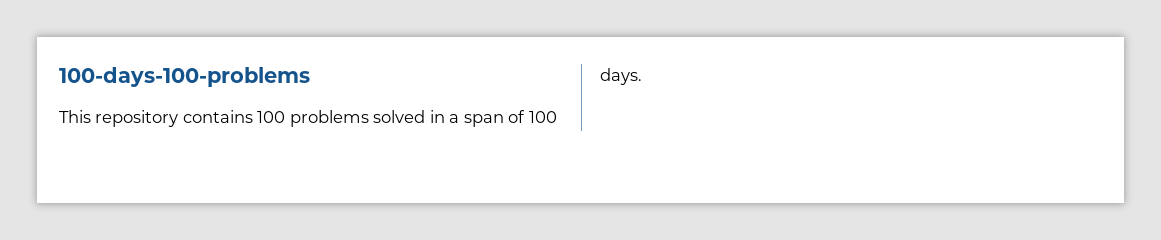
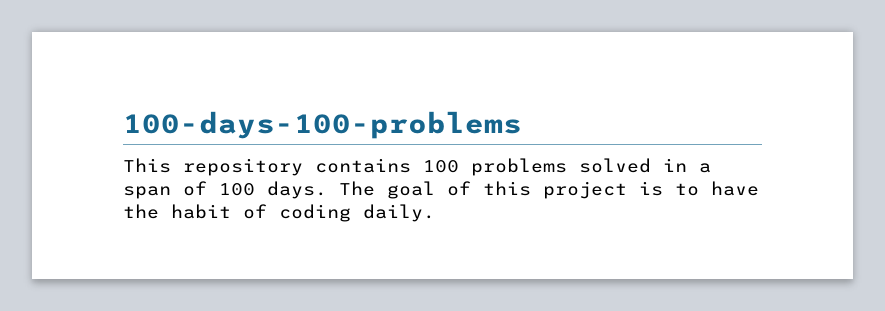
+ The goal of this project is to have the habit of coding daily.

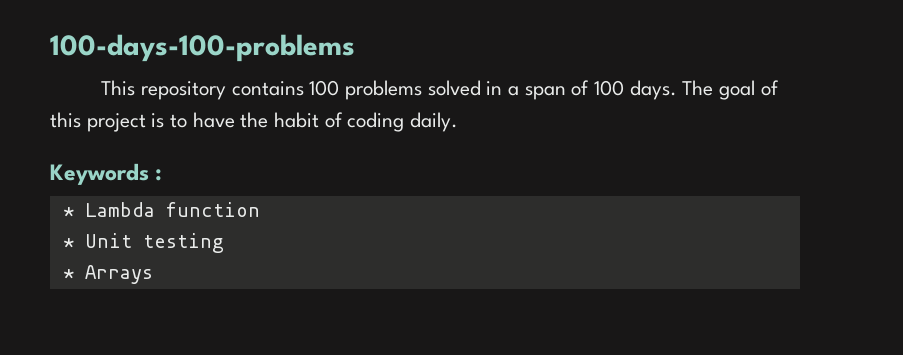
+ Keywords :
+ * Lambda function
+ * Unit testing
+ * Arrays

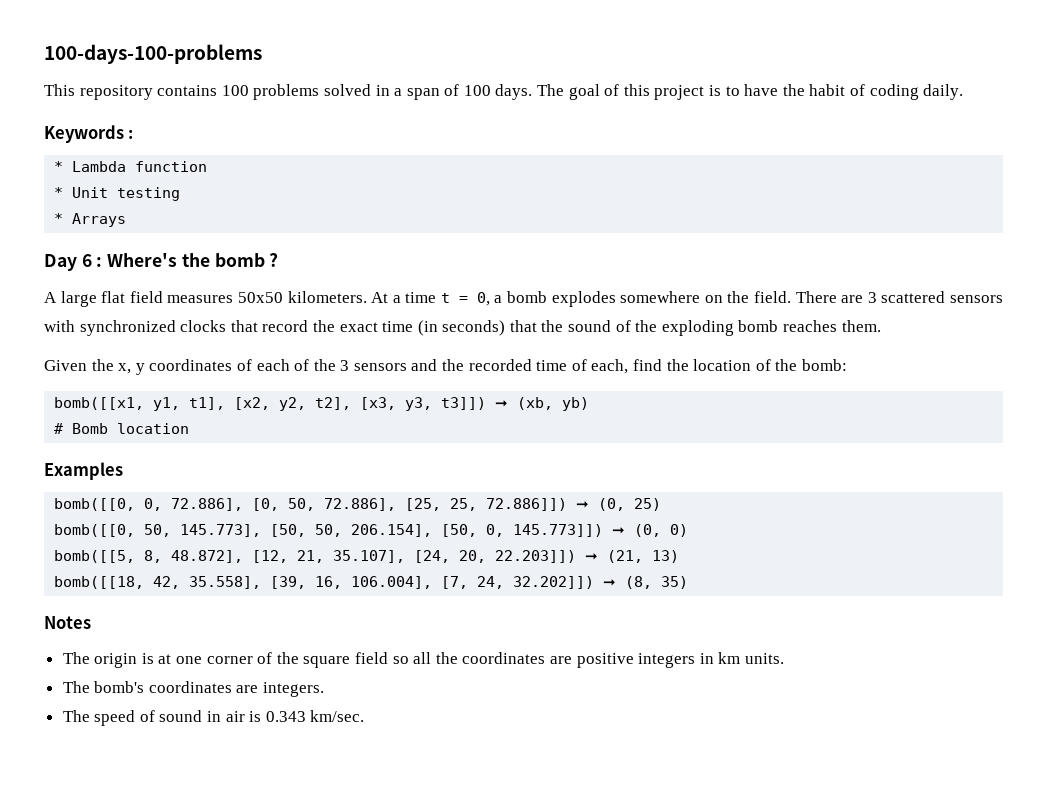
+ Day 6 : Where's the bomb ?
+ A large flat field measures 50x50 kilometers. At a time t = 0, a bomb explodes somewhere on the field. There are 3 scattered sensors with synchronized clocks that record the exact time (in seconds) that the sound of the exploding bomb reaches them.
+ Given the x, y coordinates of each of the 3 sensors and the recorded time of each, find the location of the bomb:
+ bomb([[x1, y1, t1], [x2, y2, t2], [x3, y3, t3]]) ➞ (xb, yb)
+ # Bomb location
+ Examples
+ bomb([[0, 0, 72.886], [0, 50, 72.886], [25, 25, 72.886]]) ➞ (0, 25)
+ bomb([[0, 50, 145.773], [50, 50, 206.154], [50, 0, 145.773]]) ➞ (0, 0)
+ bomb([[5, 8, 48.872], [12, 21, 35.107], [24, 20, 22.203]]) ➞ (21, 13)
+ bomb([[18, 42, 35.558], [39, 16, 106.004], [7, 24, 32.202]]) ➞ (8, 35)
+ Notes
+ The origin is at one corner of the square field so all the coordinates are positive integers in km units.
+ The bomb's coordinates are integers.
+ The speed of sound in air is 0.343 km/sec.

